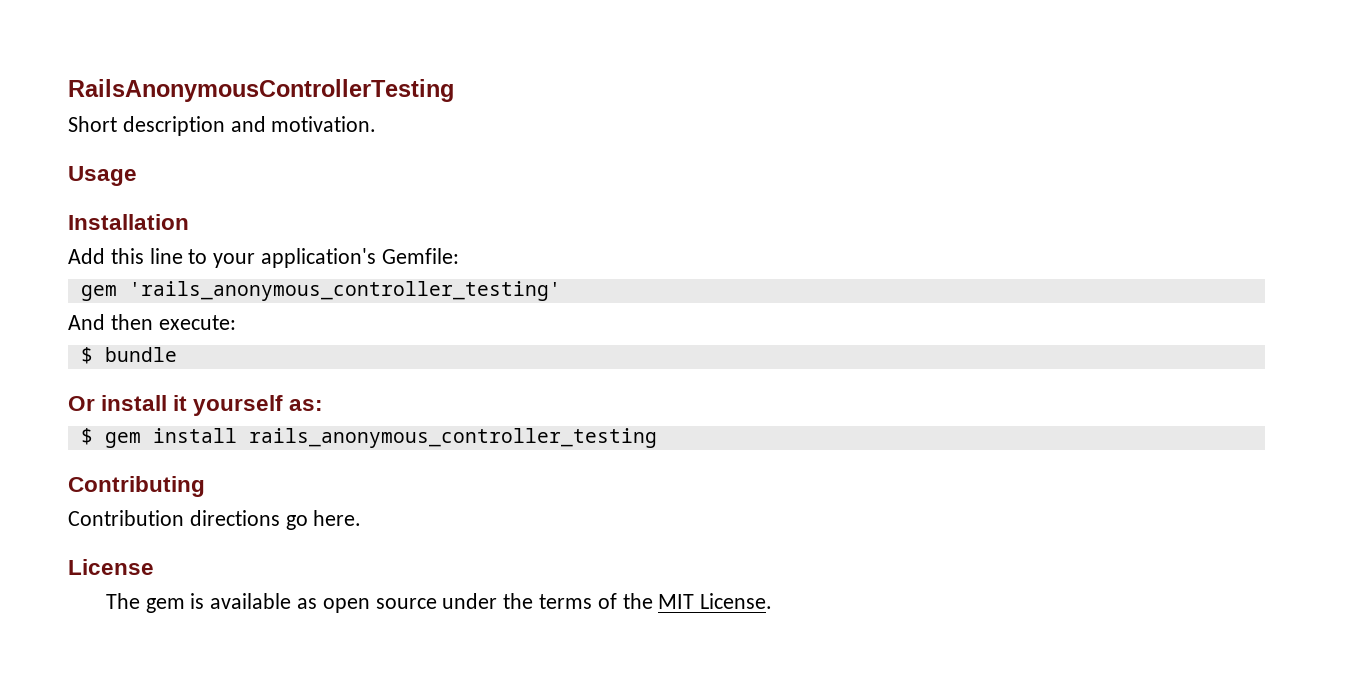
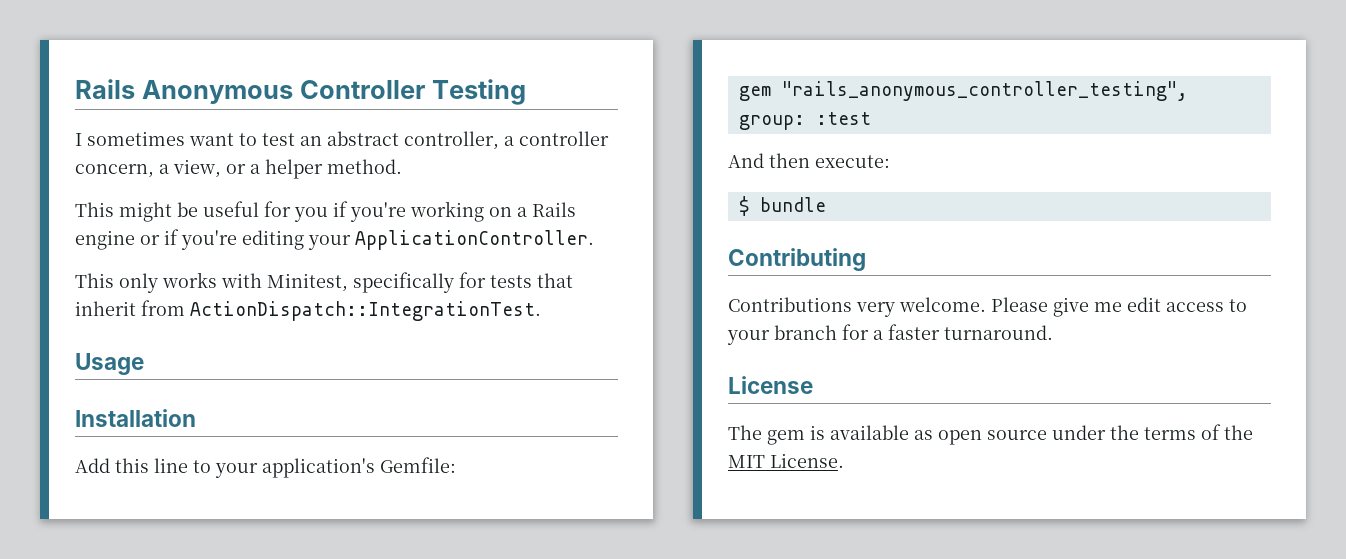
- RailsAnonymousControllerTesting
- Short description and motivation.
+ Rails Anonymous Controller Testing
+ I sometimes want to test an abstract controller, a controller concern, a view, or a helper method.
+ This might be useful for you if you're working on a Rails engine or if you're editing your ApplicationController.
+ This only works with Minitest, specifically for tests that inherit from ActionDispatch::IntegrationTest.
- gem 'rails_anonymous_controller_testing'
+ gem "rails_anonymous_controller_testing", group: :test
- Or install it yourself as:
- $ gem install rails_anonymous_controller_testing
  Contributing
- Contribution directions go here.
+ Contributions very welcome. Please give me edit access to your branch for a faster turnaround.

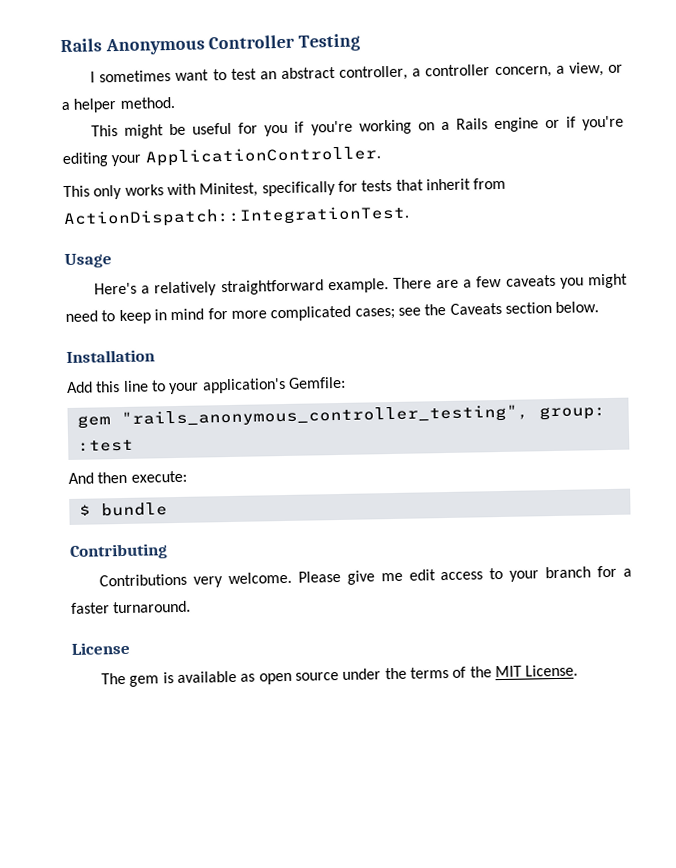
+ Here's a relatively straightforward example. There are a few caveats you might need to keep in mind for more complicated cases; see the Caveats section below.

